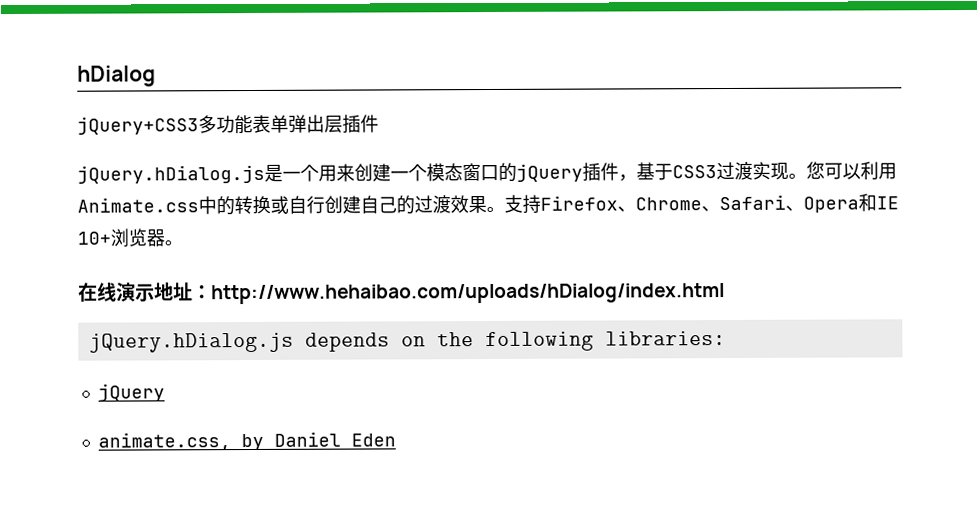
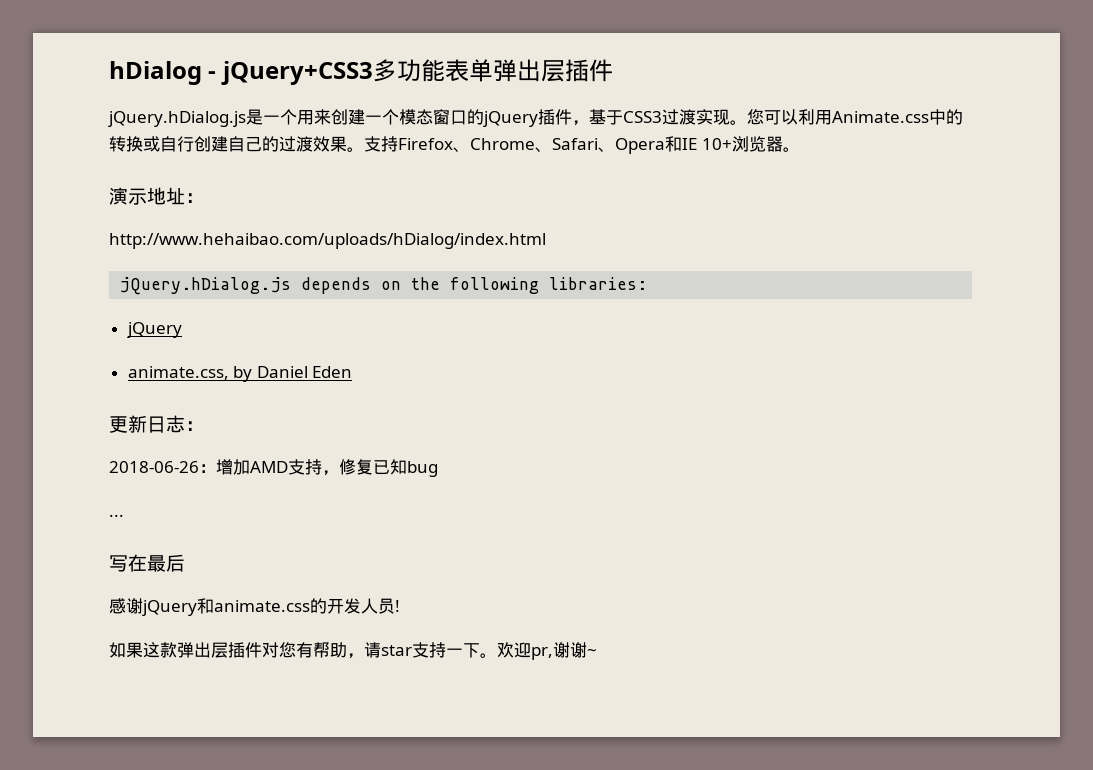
- hDialog
- jQuery+CSS3多功能表单弹出层插件
+ hDialog - jQuery+CSS3多功能表单弹出层插件
- 在线演示地址：http://www.hehaibao.com/uploads/hDialog/index.html
+ 演示地址：
+ http://www.hehaibao.com/uploads/hDialog/index.html
+ 更新日志：
+ 2018-06-26：增加AMD支持，修复已知bug
+ ...
+ 写在最后
+ 感谢jQuery和animate.css的开发人员!
+ 如果这款弹出层插件对您有帮助，请star支持一下。欢迎pr,谢谢~

